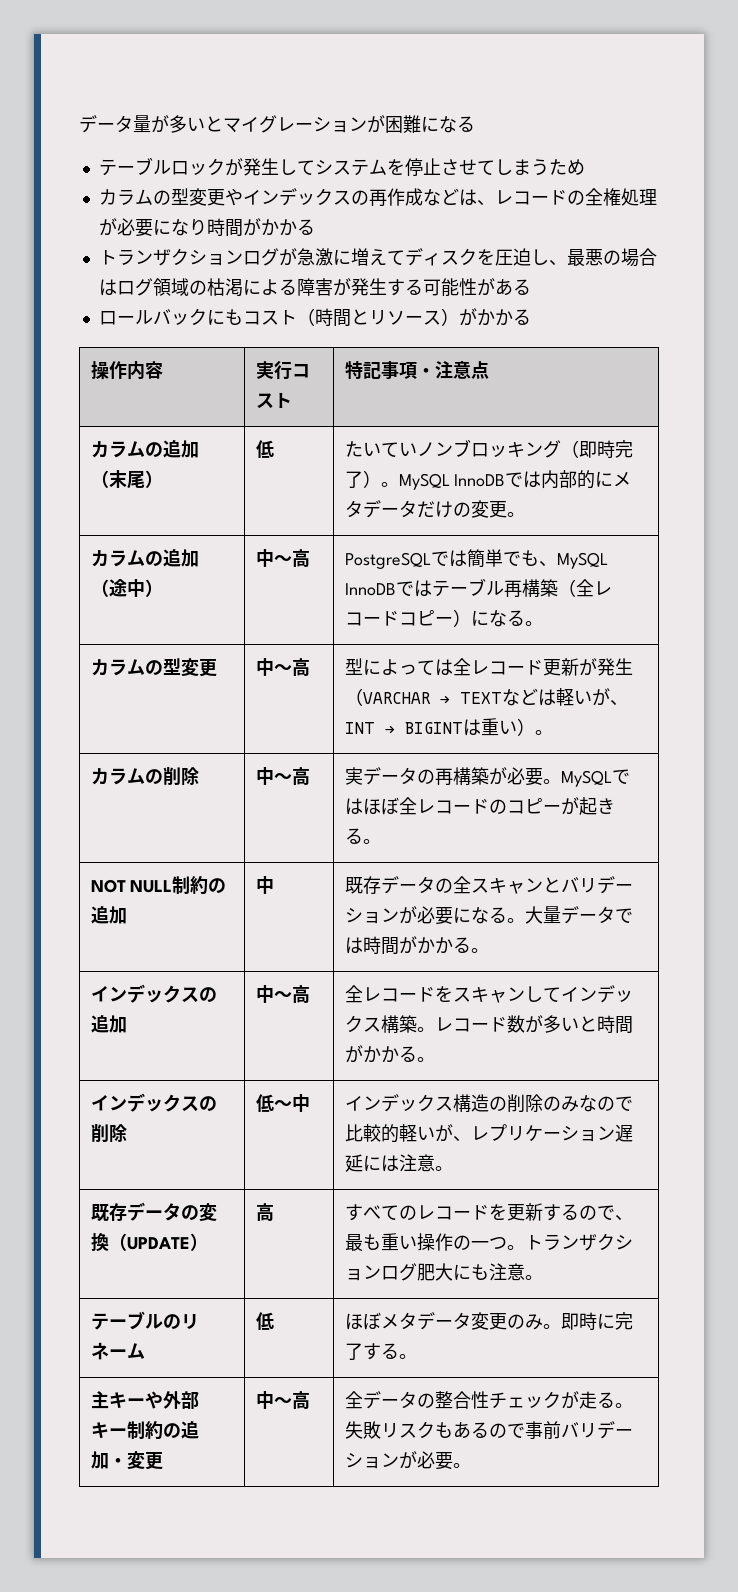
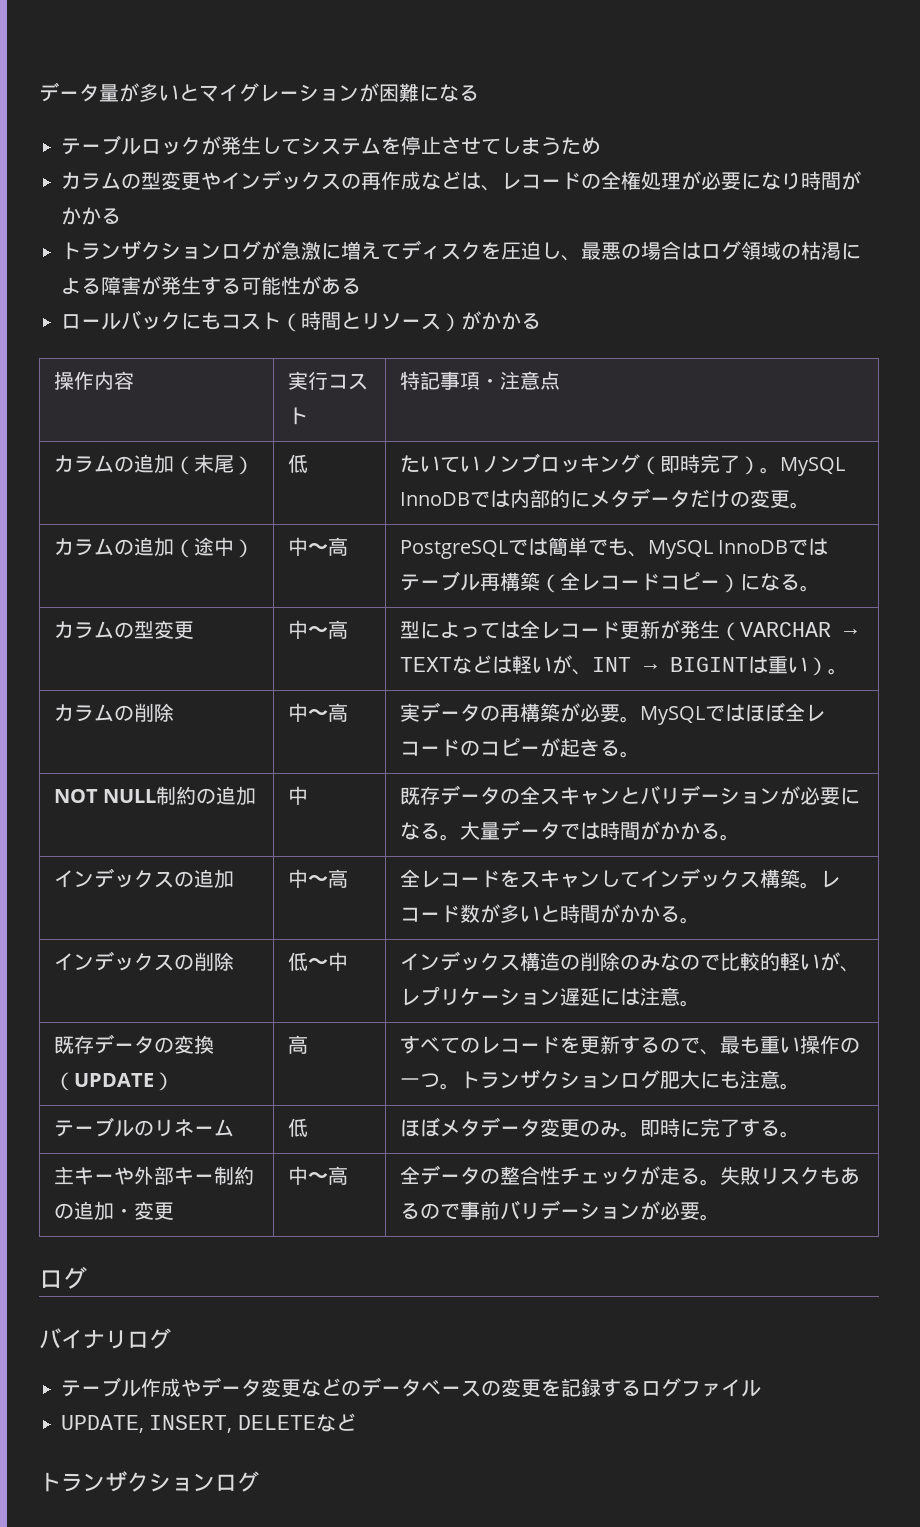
  主キーや外部キー制約の追加・変更 | 中〜高 | 全データの整合性チェックが走る。失敗リスクもあるので事前バリデーションが必要。
+ ログ
+ バイナリログ
+ テーブル作成やデータ変更などのデータベースの変更を記録するログファイル
+ UPDATE, INSERT, DELETEなど
+ トランザクションログ

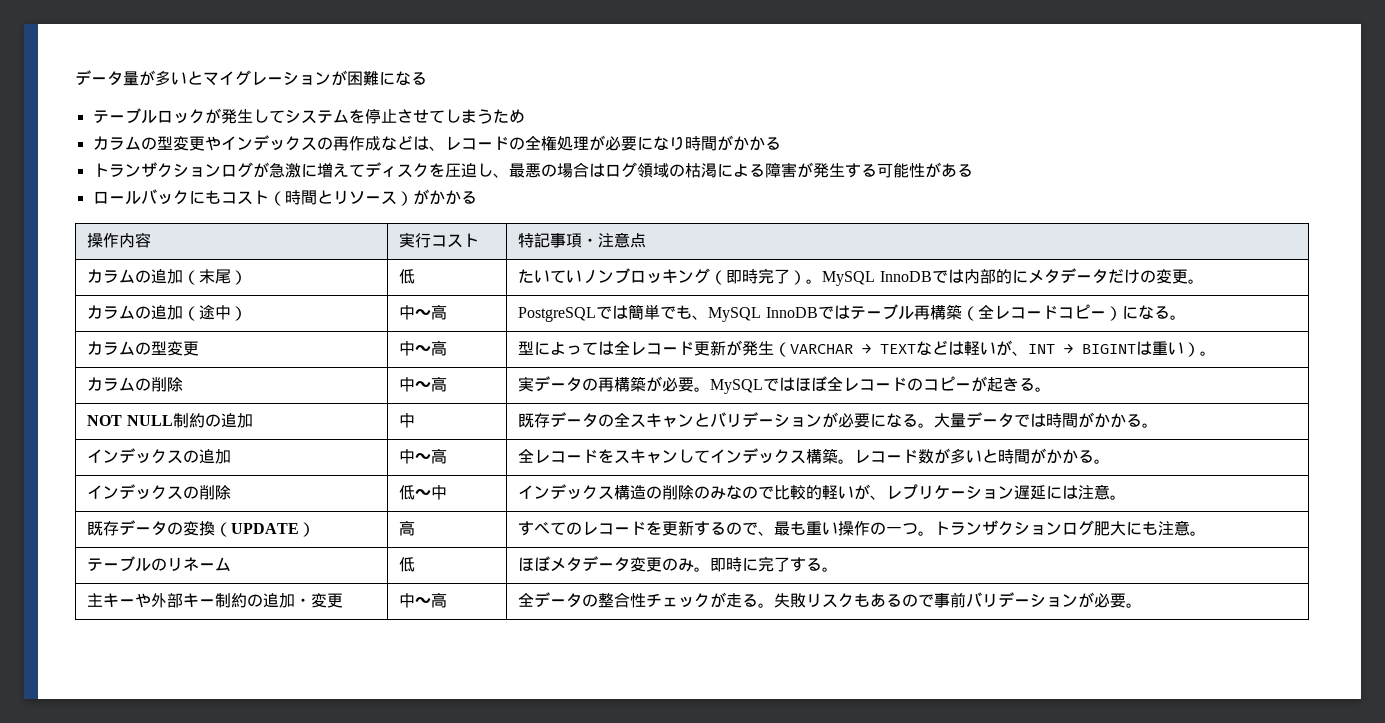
  主キーや外部キー制約の追加・変更 | 中〜高 | 全データの整合性チェックが走る。失敗リスクもあるので事前バリデーションが必要。
- ログ
- バイナリログ
- テーブル作成やデータ変更などのデータベースの変更を記録するログファイル
- UPDATE, INSERT, DELETEなど
- トランザクションログ

